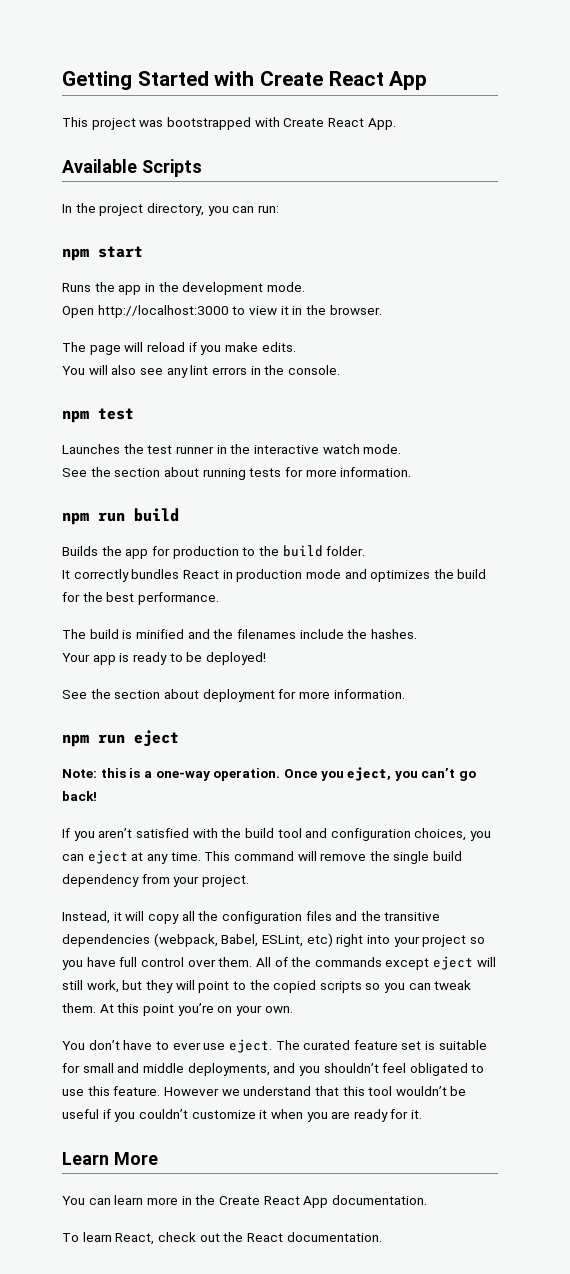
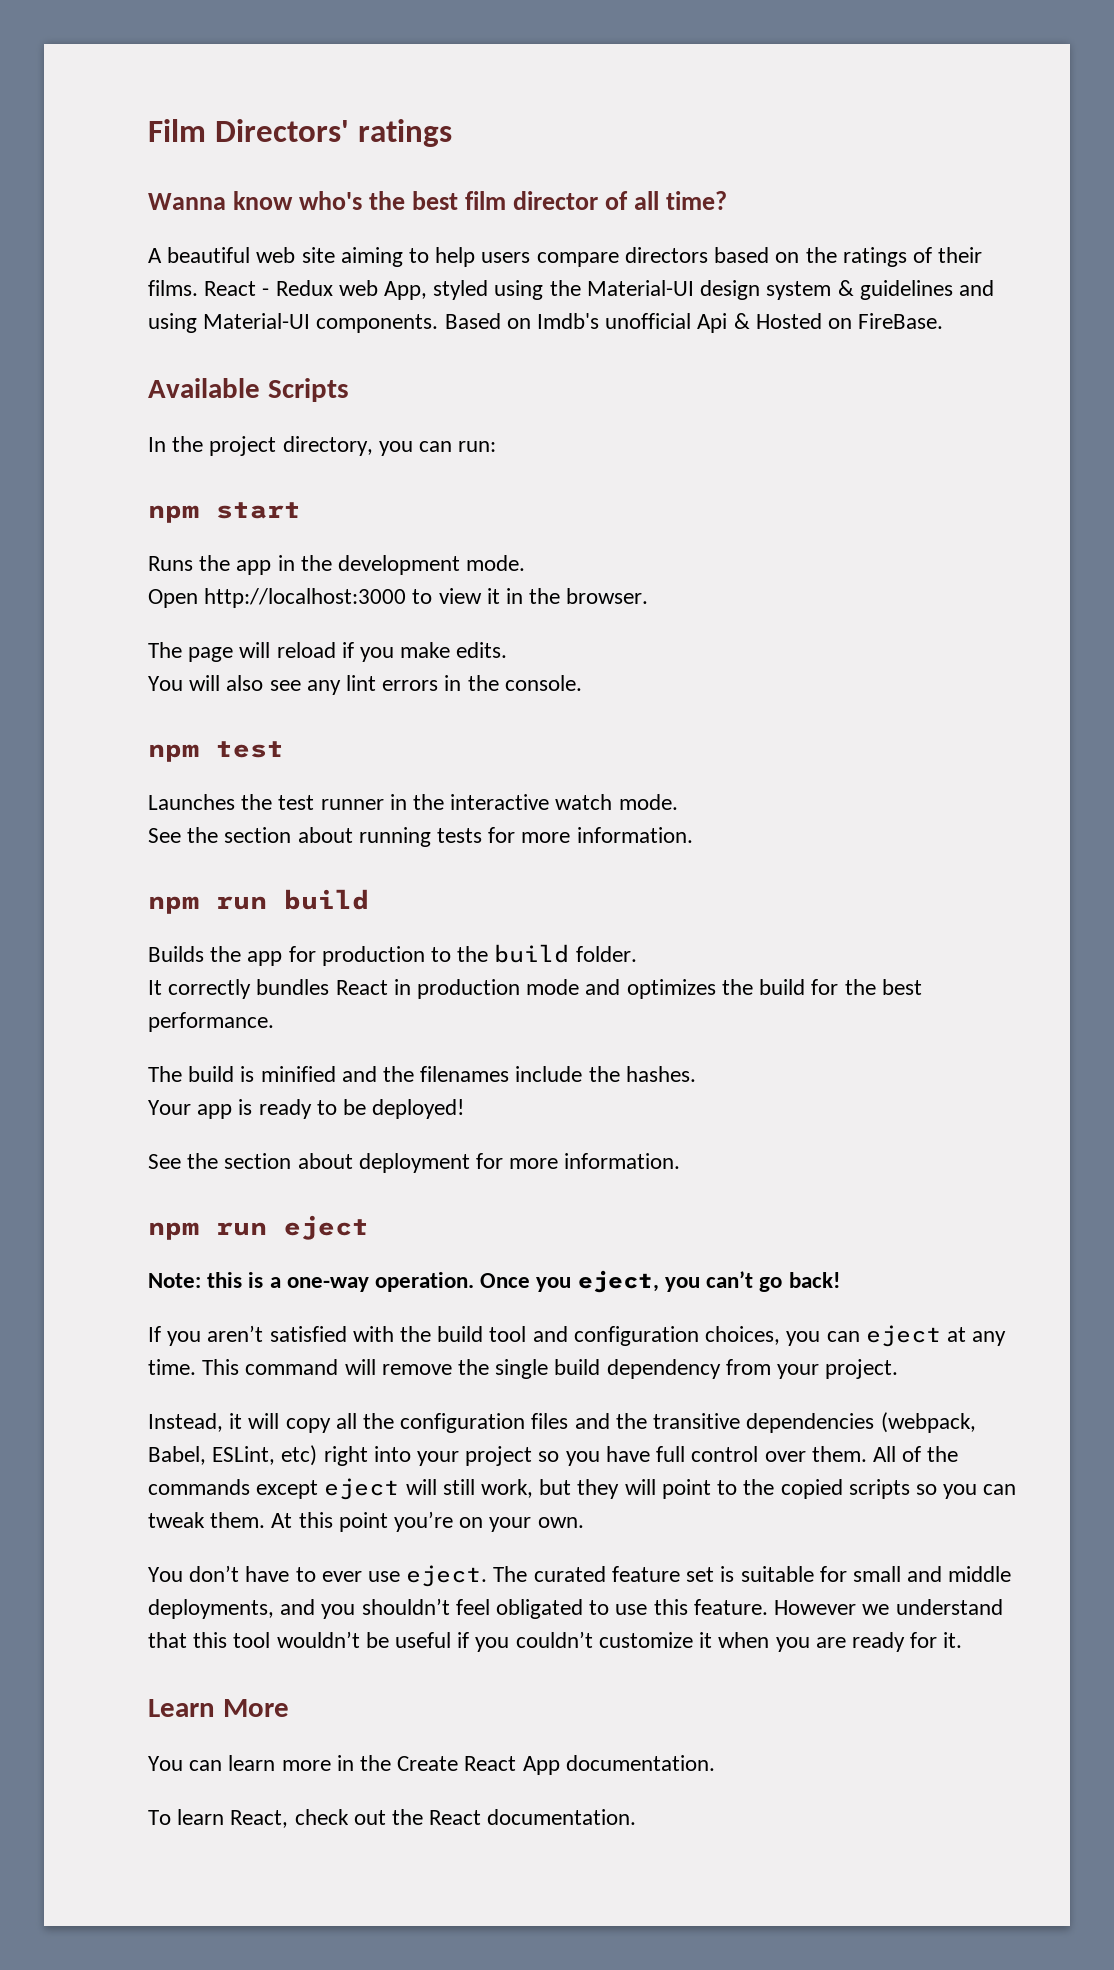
- Getting Started with Create React App
- This project was bootstrapped with Create React App.
+ Film Directors' ratings
+ Wanna know who's the best film director of all time?
+ A beautiful web site aiming to help users compare directors based on the ratings of their films. React - Redux web App, styled using the Material-UI design system & guidelines and using Material-UI components. Based on Imdb's unofficial Api & Hosted on FireBase.

